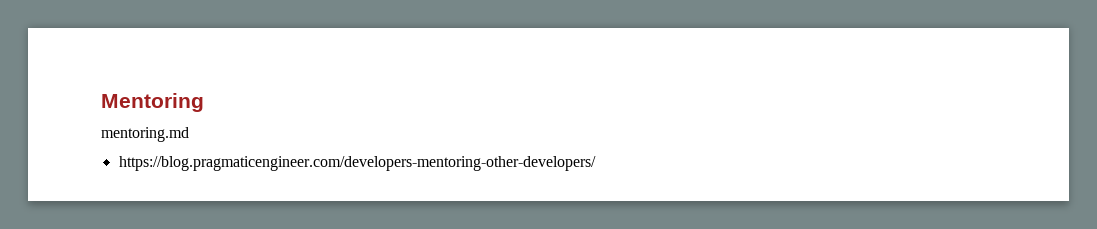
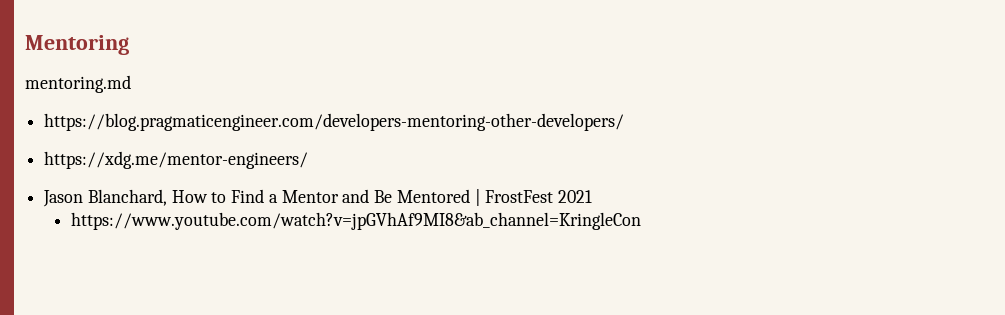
+ https://xdg.me/mentor-engineers/
+ Jason Blanchard, How to Find a Mentor and Be Mentored | FrostFest 2021
+ https://www.youtube.com/watch?v=jpGVhAf9MI8&ab_channel=KringleCon

